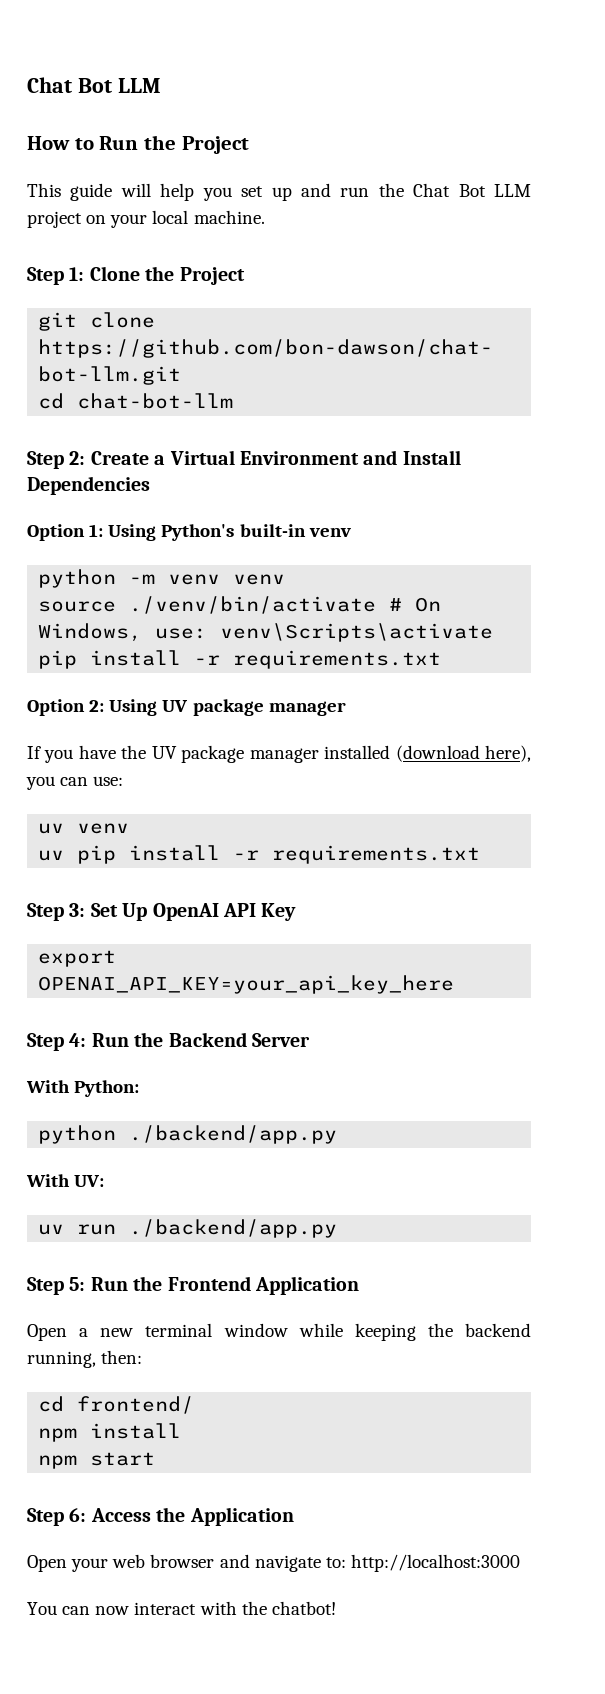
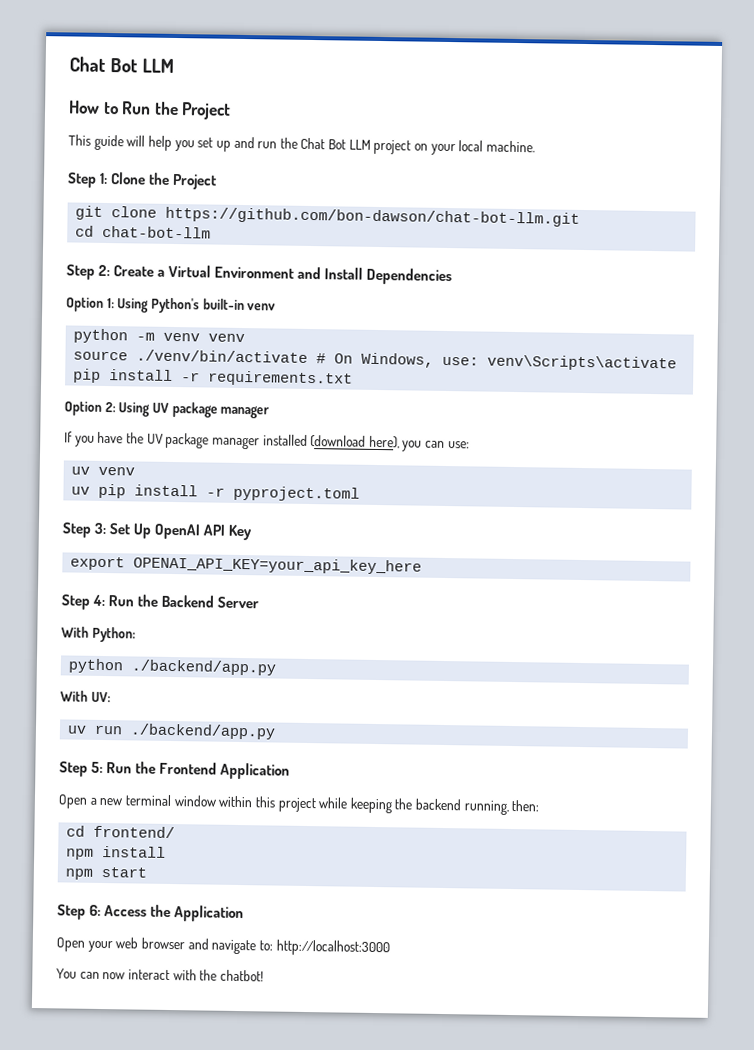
- uv pip install -r requirements.txt
+ uv pip install -r pyproject.toml
- Open a new terminal window while keeping the backend running, then:
+ Open a new terminal window within this project while keeping the backend running, then:

